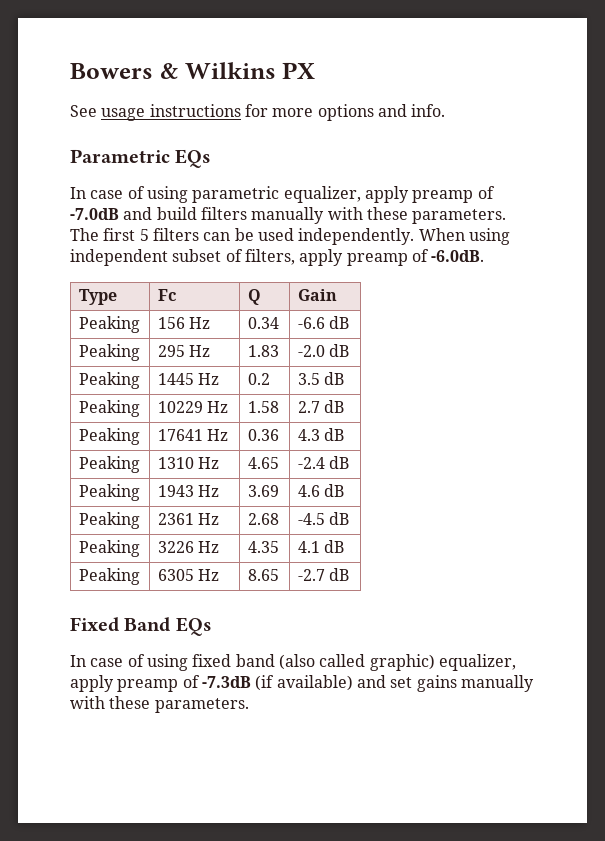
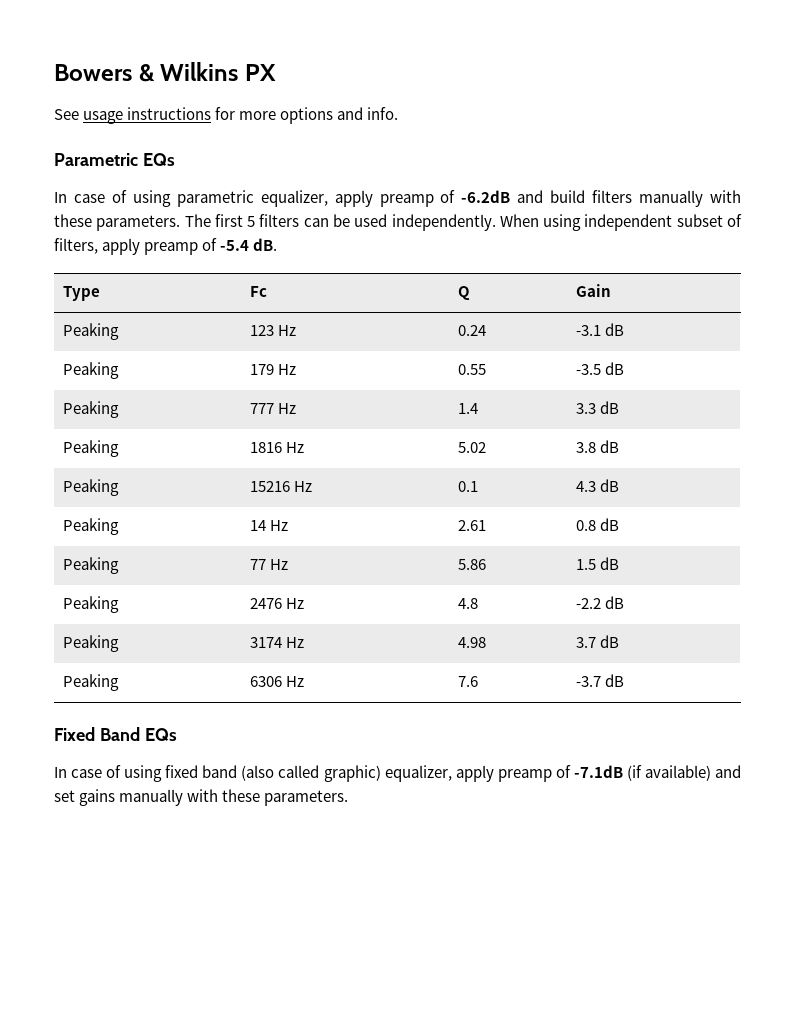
- In case of using parametric equalizer, apply preamp of -7.0dB and build filters manually with these parameters.
+ In case of using parametric equalizer, apply preamp of -6.2dB and build filters manually with these parameters.
- When using independent subset of filters, apply preamp of -6.0dB.
+ When using independent subset of filters, apply preamp of -5.4 dB.
- Peaking | 156 Hz | 0.34 | -6.6 dB
- Peaking | 295 Hz | 1.83 | -2.0 dB
- Peaking | 1445 Hz | 0.2 | 3.5 dB
- Peaking | 10229 Hz | 1.58 | 2.7 dB
- Peaking | 17641 Hz | 0.36 | 4.3 dB
+ Peaking | 123 Hz | 0.24 | -3.1 dB
+ Peaking | 179 Hz | 0.55 | -3.5 dB
+ Peaking | 777 Hz | 1.4 | 3.3 dB
+ Peaking | 1816 Hz | 5.02 | 3.8 dB
+ Peaking | 15216 Hz | 0.1 | 4.3 dB
- Peaking | 1310 Hz | 4.65 | -2.4 dB
- Peaking | 1943 Hz | 3.69 | 4.6 dB
- Peaking | 2361 Hz | 2.68 | -4.5 dB
- Peaking | 3226 Hz | 4.35 | 4.1 dB
- Peaking | 6305 Hz | 8.65 | -2.7 dB
+ Peaking | 14 Hz | 2.61 | 0.8 dB
+ Peaking | 77 Hz | 5.86 | 1.5 dB
+ Peaking | 2476 Hz | 4.8 | -2.2 dB
+ Peaking | 3174 Hz | 4.98 | 3.7 dB
+ Peaking | 6306 Hz | 7.6 | -3.7 dB
- In case of using fixed band (also called graphic) equalizer, apply preamp of -7.3dB (if available) and set gains manually with these parameters.
+ In case of using fixed band (also called graphic) equalizer, apply preamp of -7.1dB (if available) and set gains manually with these parameters.

